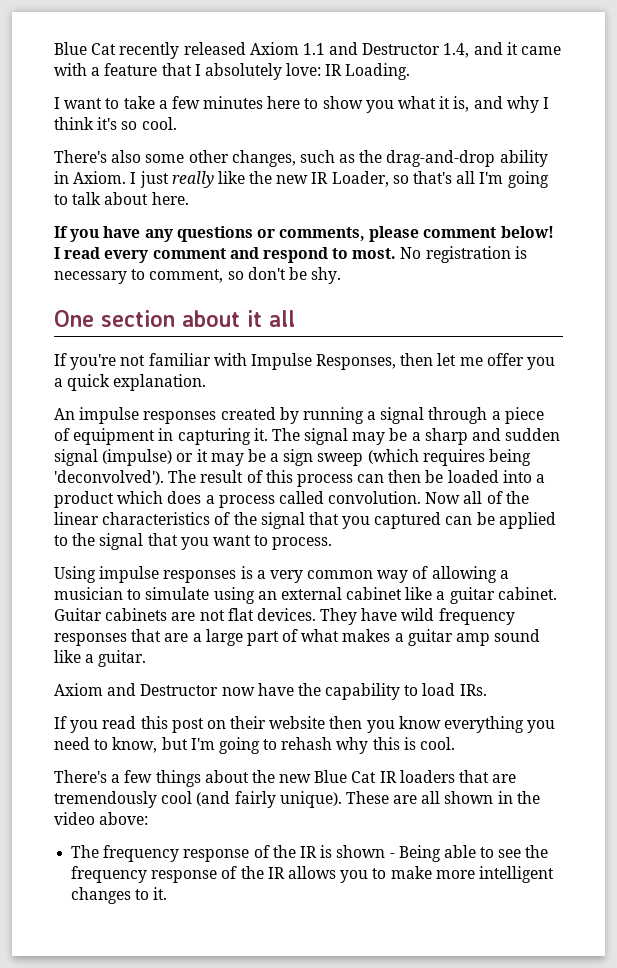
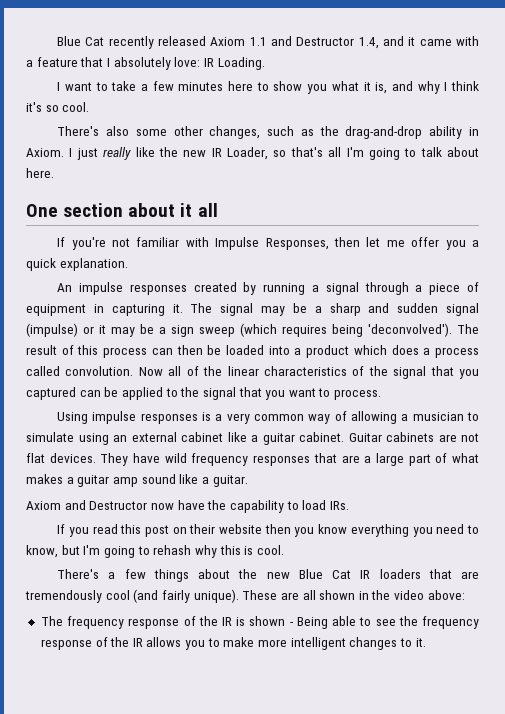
- If you have any questions or comments, please comment below! I read every comment and respond to most. No registration is necessary to comment, so don't be shy.

